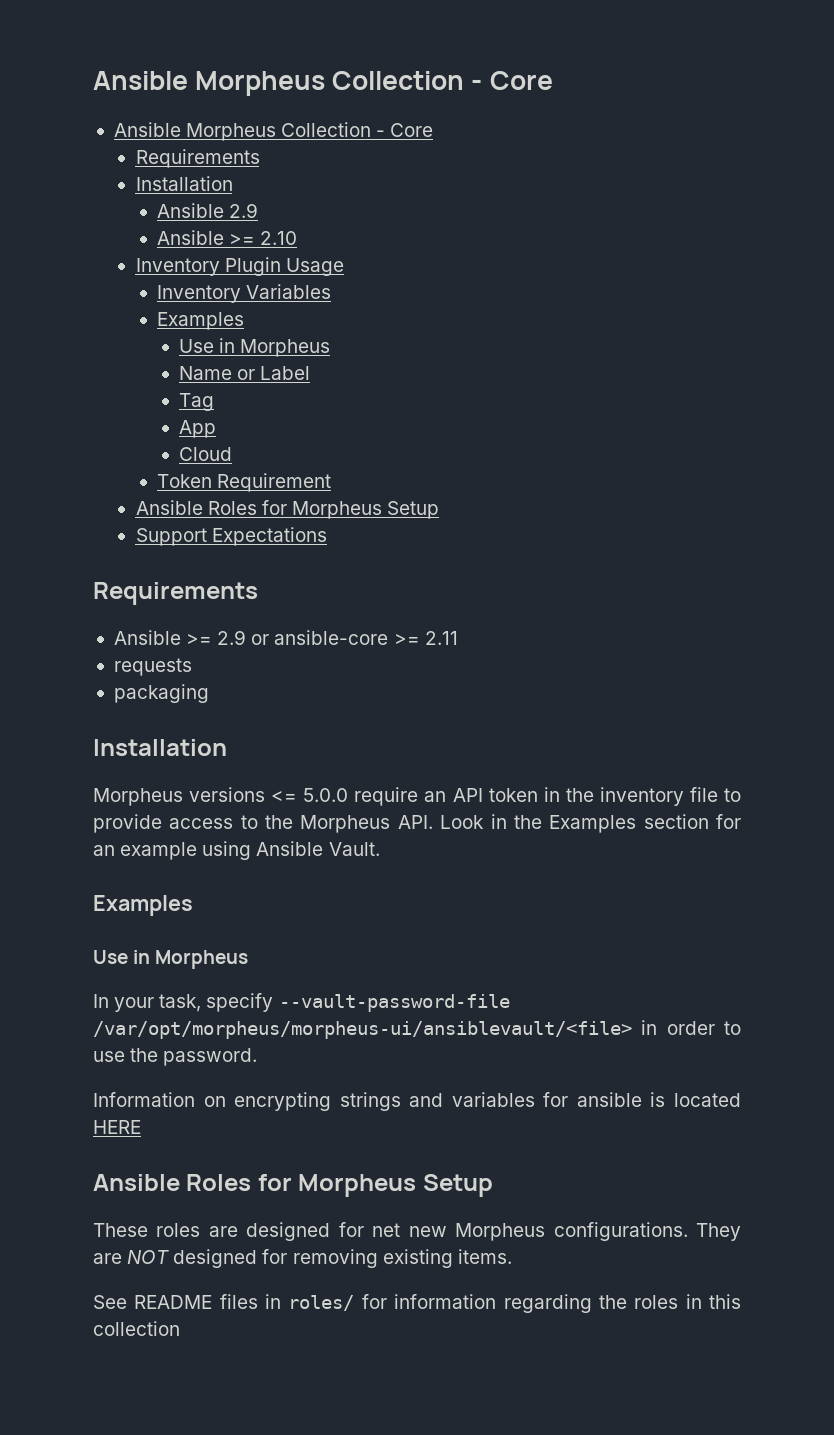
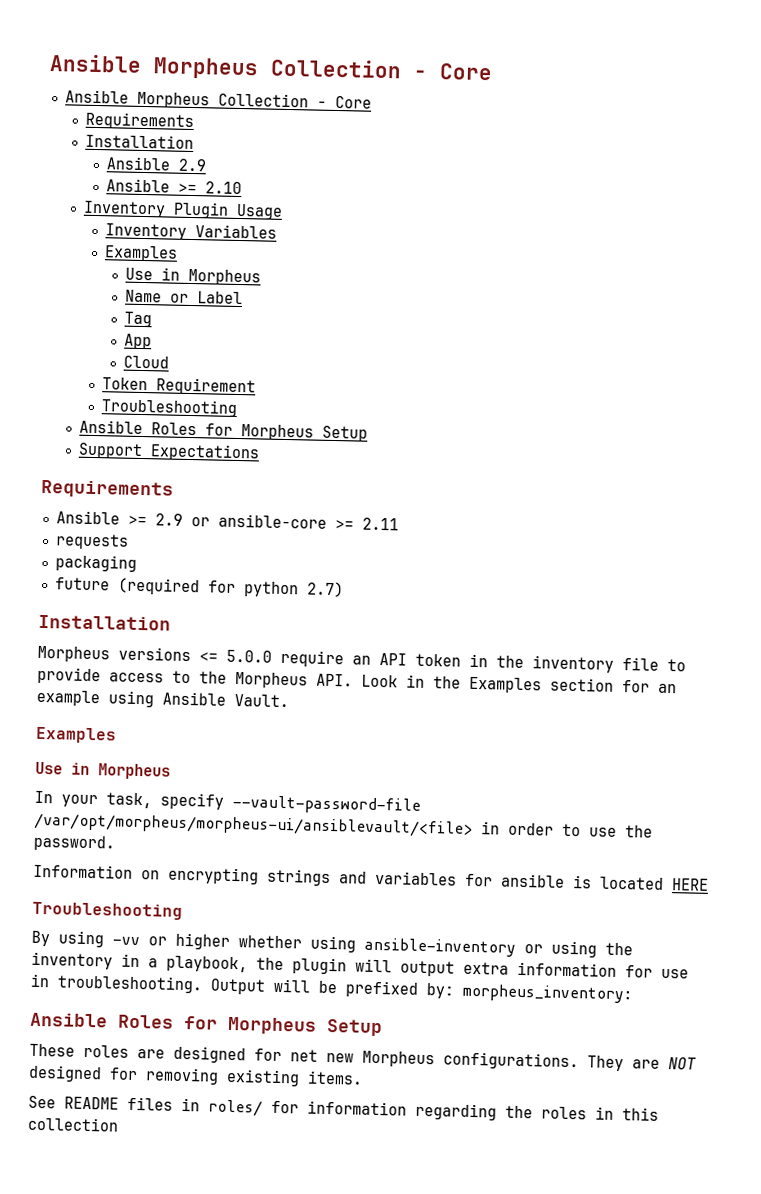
  Token Requirement
+ Troubleshooting
+ future (required for python 2.7)
  Information on encrypting strings and variables for ansible is located HERE
+ Troubleshooting
+ By using -vv or higher whether using ansible-inventory or using the inventory in a playbook, the plugin will output extra information for use in troubleshooting. Output will be prefixed by: morpheus_inventory:

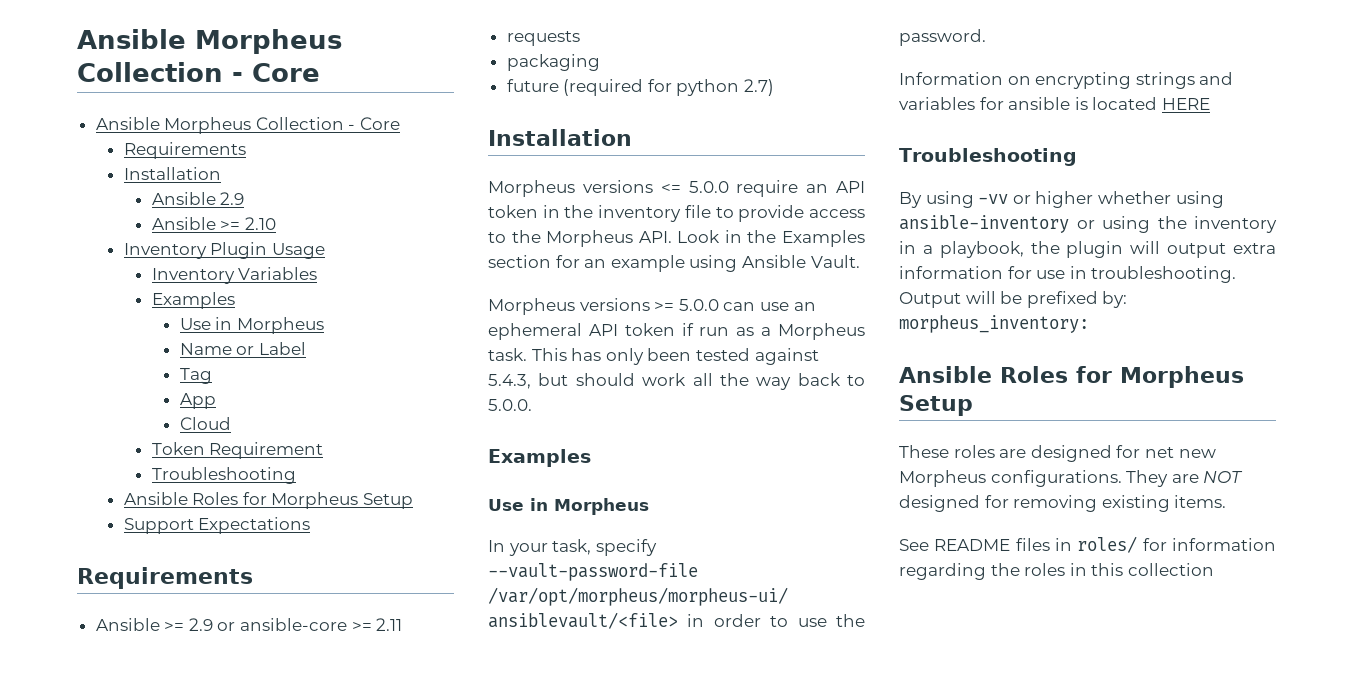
+ Morpheus versions >= 5.0.0 can use an ephemeral API token if run as a Morpheus task. This has only been tested against 5.4.3, but should work all the way back to 5.0.0.

